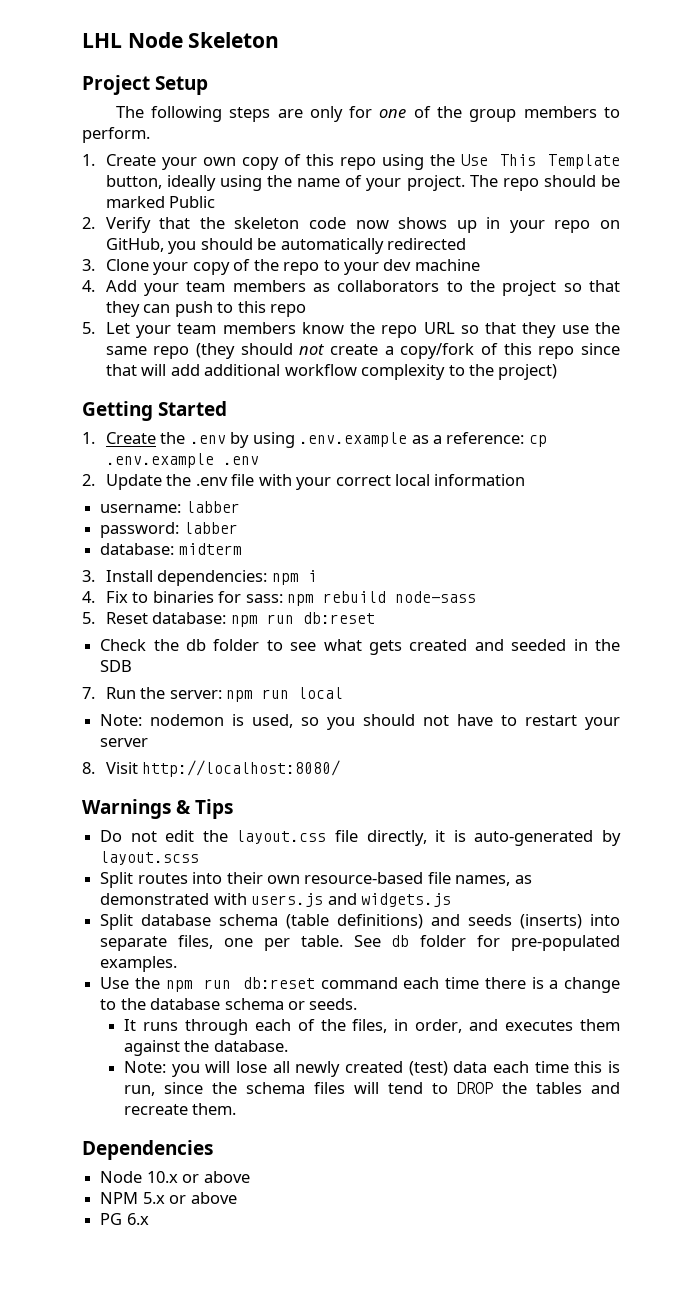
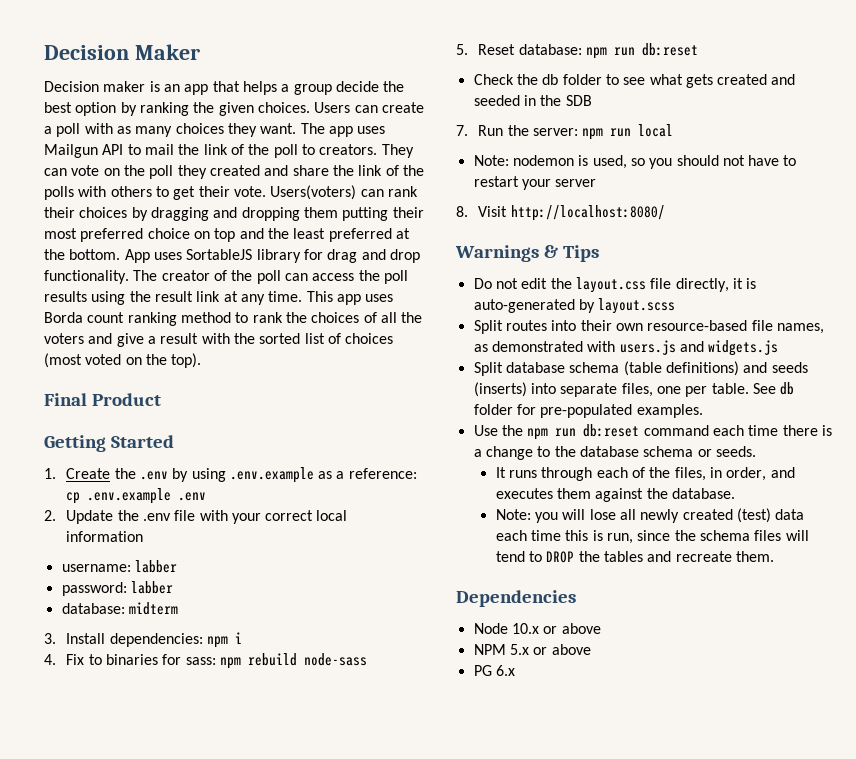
- LHL Node Skeleton
- Project Setup
- The following steps are only for one of the group members to perform.
- 1. Create your own copy of this repo using the Use This Template button, ideally using the name of your project. The repo should be marked Public
- 2. Verify that the skeleton code now shows up in your repo on GitHub, you should be automatically redirected
- 3. Clone your copy of the repo to your dev machine
- 4. Add your team members as collaborators to the project so that they can push to this repo
- 5. Let your team members know the repo URL so that they use the same repo (they should not create a copy/fork of this repo since that will add additional workflow complexity to the project)
+ Decision Maker
+ Decision maker is an app that helps a group decide the best option by ranking the given choices. Users can create a poll with as many choices they want. The app uses Mailgun API to mail the link of the poll to creators. They can vote on the poll they created and share the link of the polls with others to get their vote. Users(voters) can rank their choices by dragging and dropping them putting their most preferred choice on top and the least preferred at the bottom. App uses SortableJS library for drag and drop functionality. The creator of the poll can access the poll results using the result link at any time. This app uses Borda count ranking method to rank the choices of all the voters and give a result with the sorted list of choices (most voted on the top).
+ Final Product

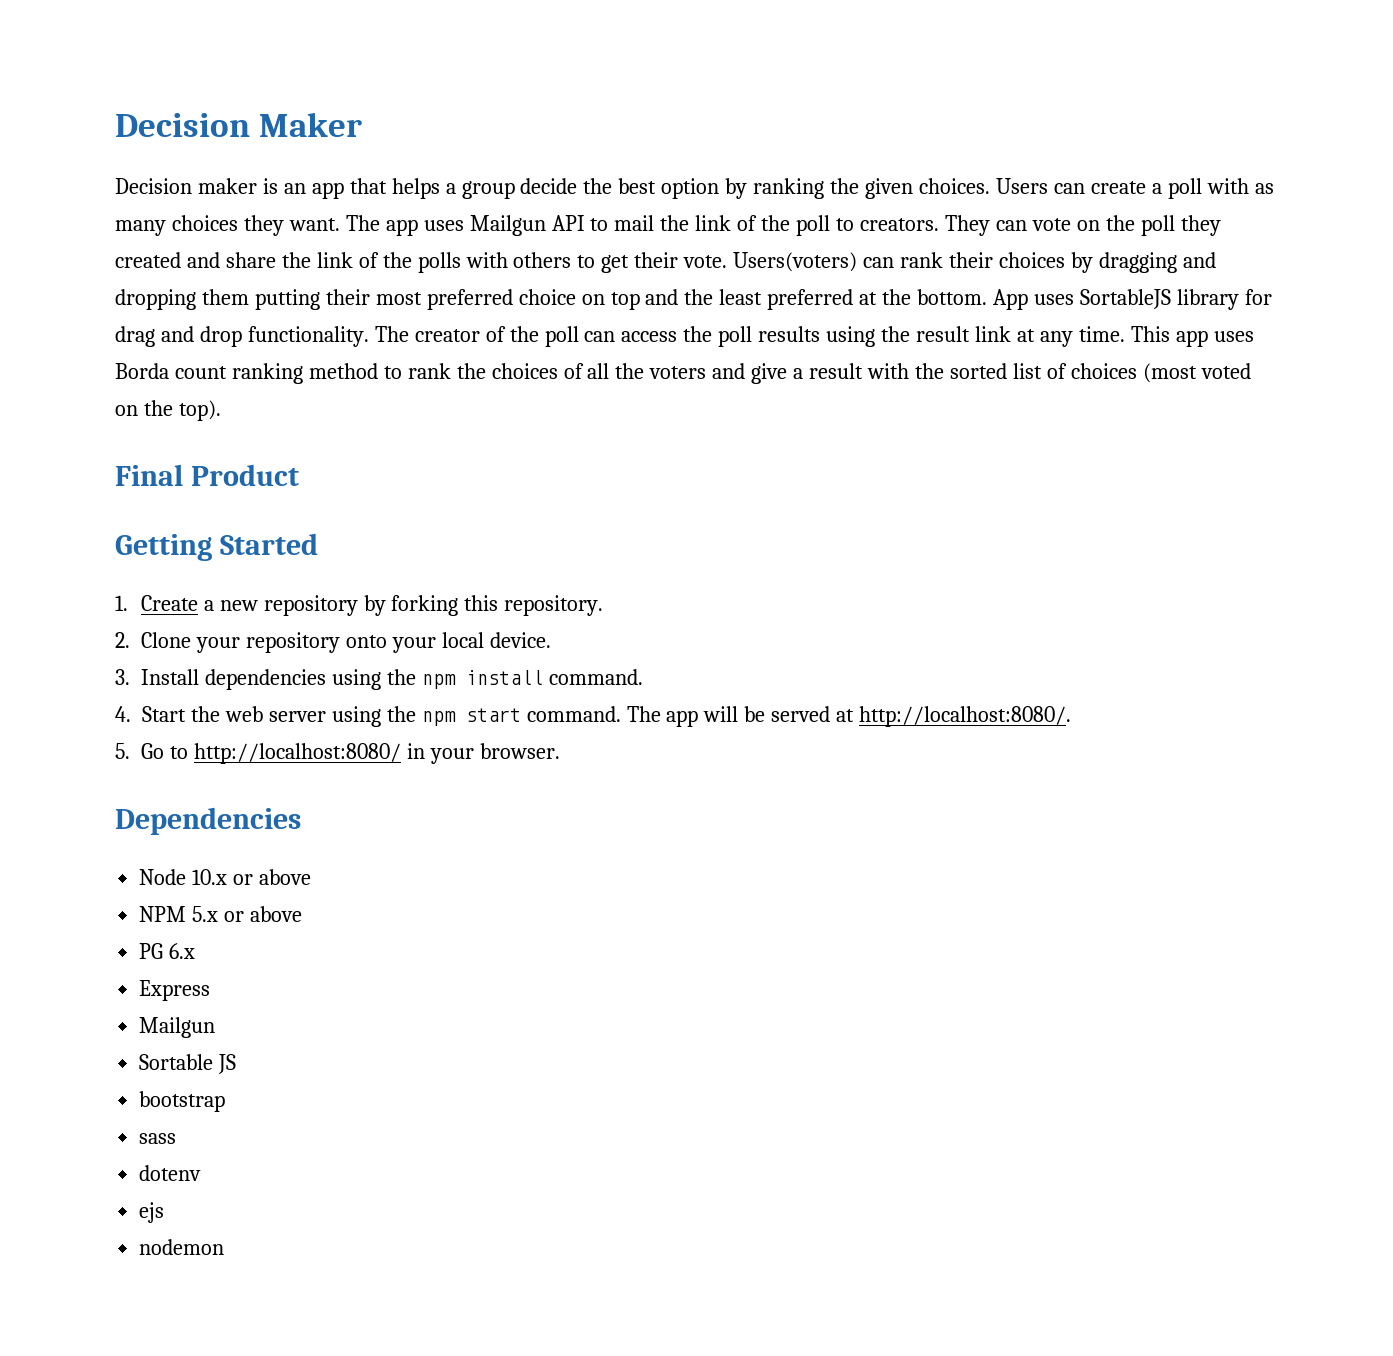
- 1. Create the .env by using .env.example as a reference: cp .env.example .env
- 2. Update the .env file with your correct local information
- username: labber
- password: labber
- database: midterm
- 3. Install dependencies: npm i
- 4. Fix to binaries for sass: npm rebuild node-sass
- 5. Reset database: npm run db:reset
- Check the db folder to see what gets created and seeded in the SDB
- 7. Run the server: npm run local
- Note: nodemon is used, so you should not have to restart your server
- 8. Visit http://localhost:8080/
- Warnings & Tips
- Do not edit the layout.css file directly, it is auto-generated by layout.scss
- Split routes into their own resource-based file names, as demonstrated with users.js and widgets.js
- Split database schema (table definitions) and seeds (inserts) into separate files, one per table. See db folder for pre-populated examples.
- Use the npm run db:reset command each time there is a change to the database schema or seeds.
- It runs through each of the files, in order, and executes them against the database.
- Note: you will lose all newly created (test) data each time this is run, since the schema files will tend to DROP the tables and recreate them.
+ 1. Create a new repository by forking this repository.
+ 2. Clone your repository onto your local device.
+ 3. Install dependencies using the npm install command.
+ 4. Start the web server using the npm start command. The app will be served at http://localhost:8080/.
+ 5. Go to http://localhost:8080/ in your browser.
+ Express
+ Mailgun
+ Sortable JS
+ bootstrap
+ sass
+ dotenv
+ ejs
+ nodemon

